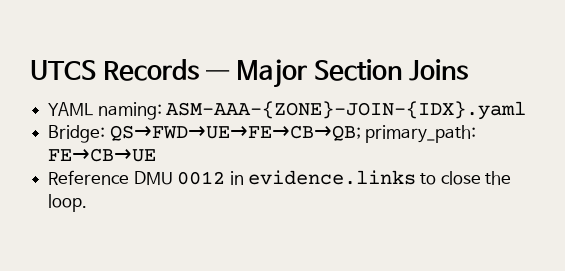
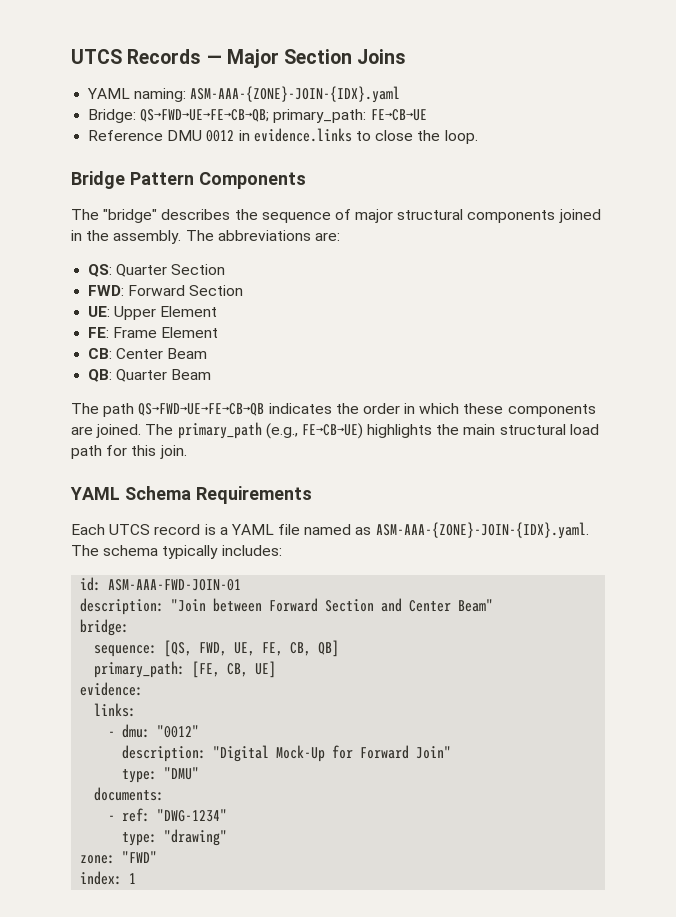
+ Bridge Pattern Components
+ The "bridge" describes the sequence of major structural components joined in the assembly. The abbreviations are:
+ QS: Quarter Section
+ FWD: Forward Section
+ UE: Upper Element
+ FE: Frame Element
+ CB: Center Beam
+ QB: Quarter Beam
+ The path QS→FWD→UE→FE→CB→QB indicates the order in which these components are joined. The primary_path (e.g., FE→CB→UE) highlights the main structural load path for this join.
+ YAML Schema Requirements
+ Each UTCS record is a YAML file named as ASM-AAA-{ZONE}-JOIN-{IDX}.yaml. The schema typically includes:
+ id: ASM-AAA-FWD-JOIN-01
+ description: "Join between Forward Section and Center Beam"
+ bridge:
+ sequence: [QS, FWD, UE, FE, CB, QB]
+ primary_path: [FE, CB, UE]
+ evidence:
+ links:
+ - dmu: "0012"
+ description: "Digital Mock-Up for Forward Join"
+ type: "DMU"
+ documents:
+ - ref: "DWG-1234"
+ type: "drawing"
+ zone: "FWD"
+ index: 1

